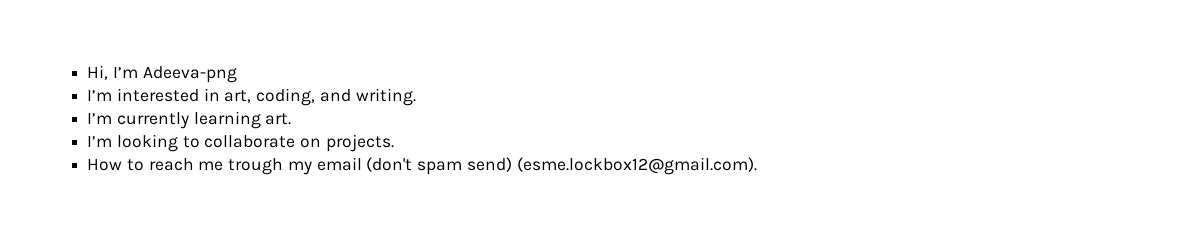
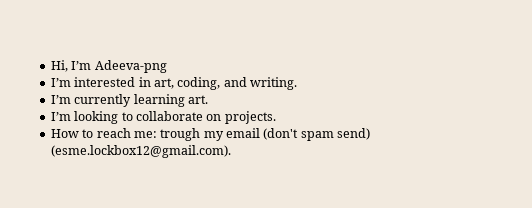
- How to reach me trough my email (don't spam send) (esme.lockbox12@gmail.com).
+ How to reach me: trough my email (don't spam send) (esme.lockbox12@gmail.com).

